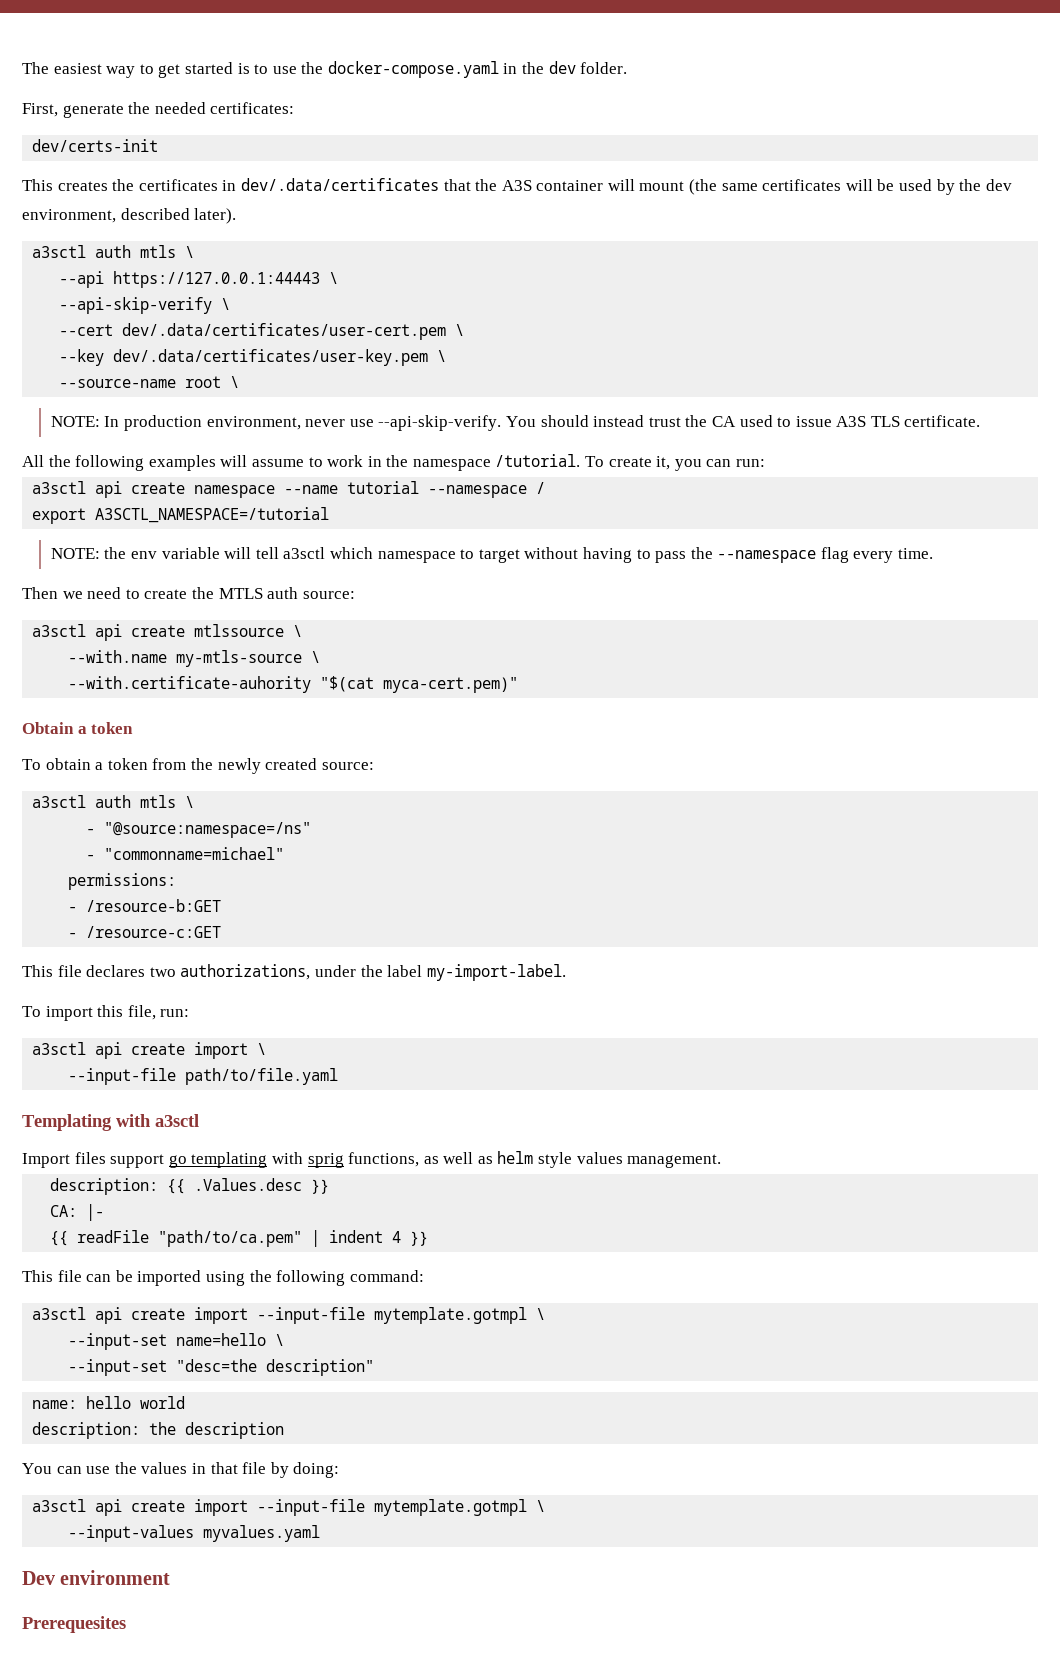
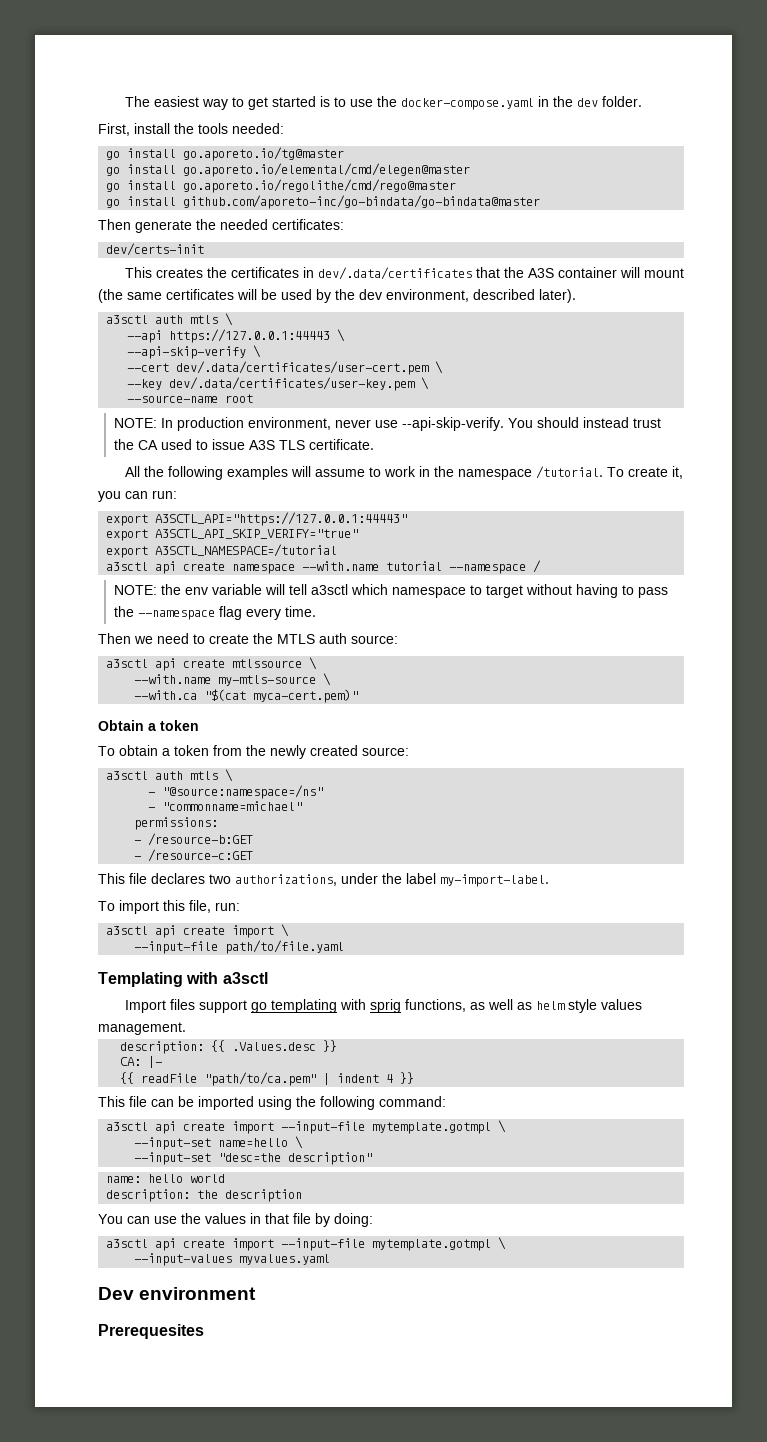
- First, generate the needed certificates:
+ First, install the tools needed:
+ go install go.aporeto.io/tg@master
+ go install go.aporeto.io/elemental/cmd/elegen@master
+ go install go.aporeto.io/regolithe/cmd/rego@master
+ go install github.com/aporeto-inc/go-bindata/go-bindata@master
+ Then generate the needed certificates:
- --source-name root \
+ --source-name root
+ export A3SCTL_API="https://127.0.0.1:44443"
+ export A3SCTL_API_SKIP_VERIFY="true"
+ export A3SCTL_NAMESPACE=/tutorial
- a3sctl api create namespace --name tutorial --namespace /
+ a3sctl api create namespace --with.name tutorial --namespace /
- export A3SCTL_NAMESPACE=/tutorial
- --with.certificate-auhority "$(cat myca-cert.pem)"
+ --with.ca "$(cat myca-cert.pem)"

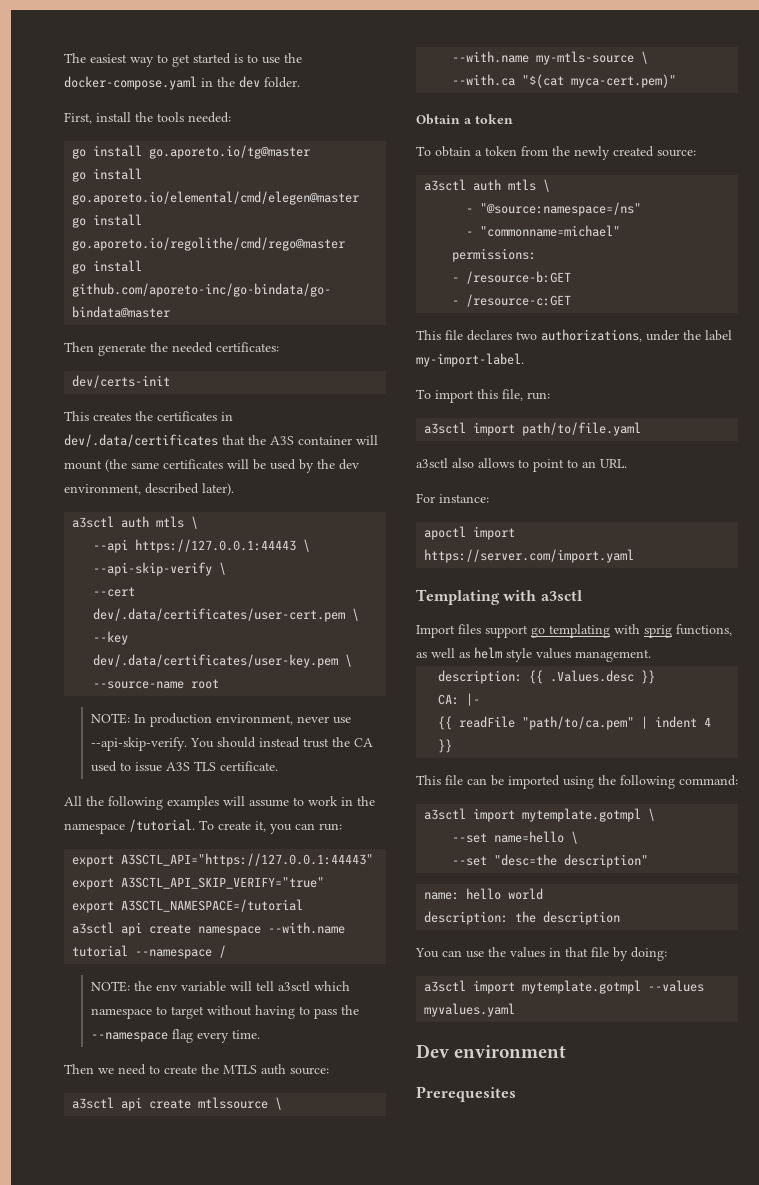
- a3sctl api create import \
- --input-file path/to/file.yaml
+ a3sctl import path/to/file.yaml
+ a3sctl also allows to point to an URL.
+ For instance:
+ apoctl import https://server.com/import.yaml
  This file can be imported using the following command:
- a3sctl api create import --input-file mytemplate.gotmpl \
- --input-set name=hello \
+ a3sctl import mytemplate.gotmpl \
+ --set name=hello \
- --input-set "desc=the description"
+ --set "desc=the description"
  You can use the values in that file by doing:
- a3sctl api create import --input-file mytemplate.gotmpl \
- --input-values myvalues.yaml
+ a3sctl import mytemplate.gotmpl --values myvalues.yaml

